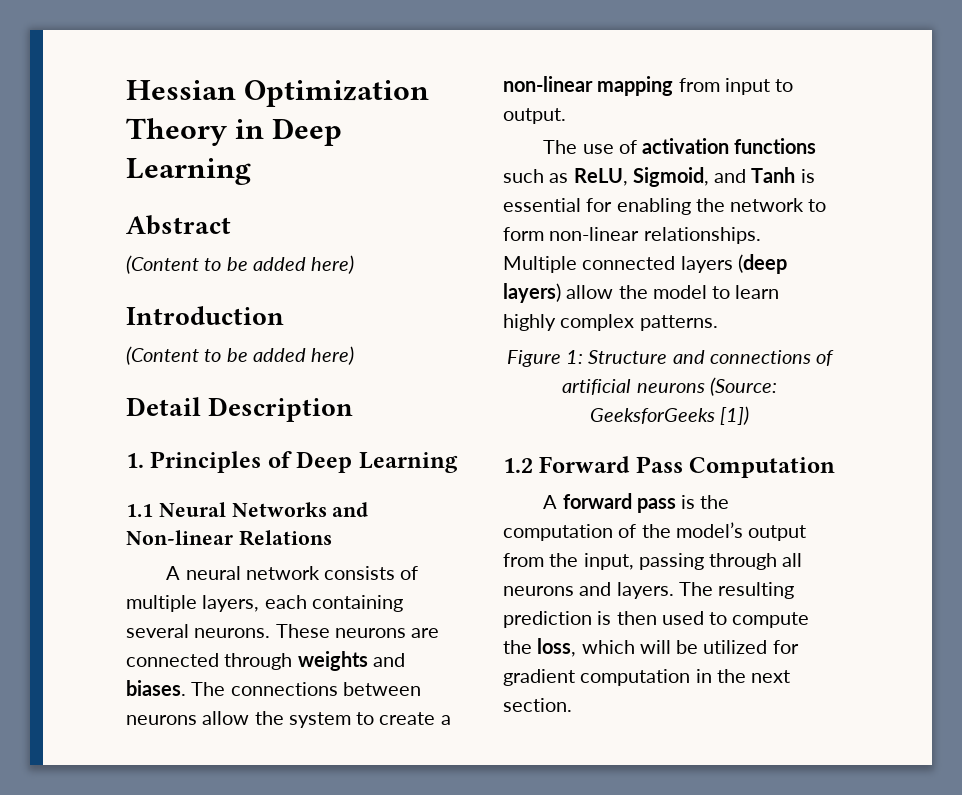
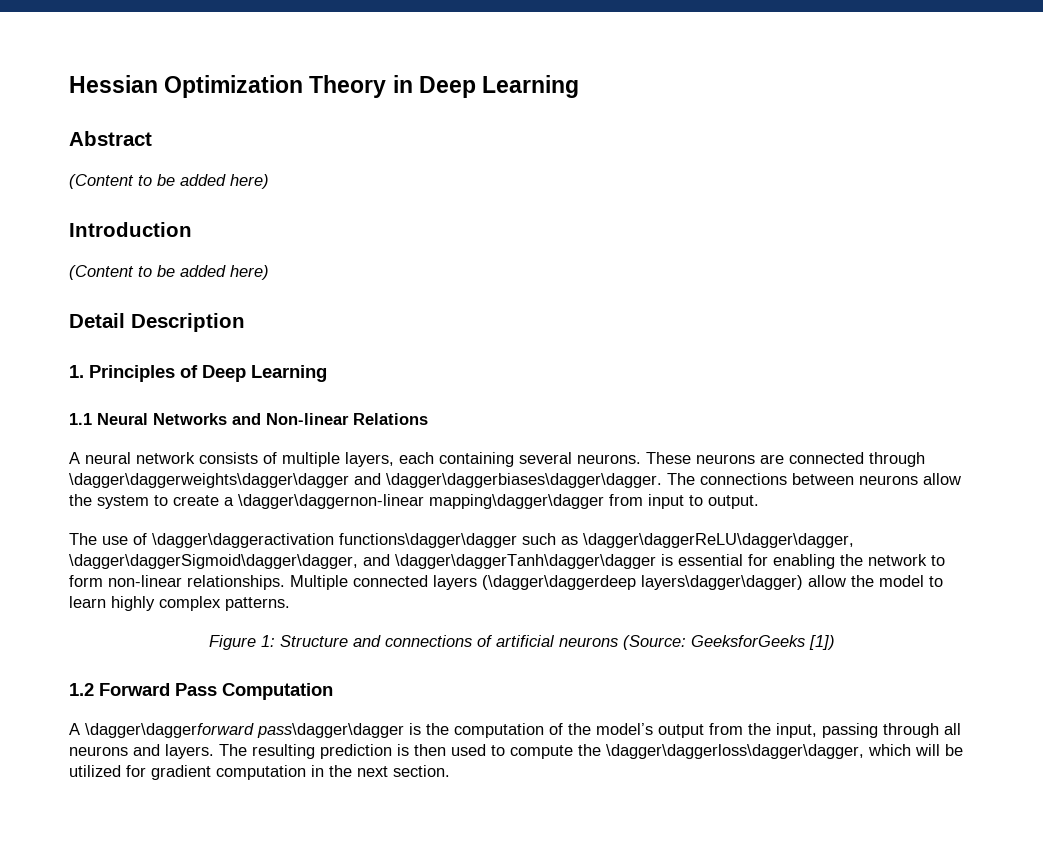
- These neurons are connected through weights and biases.
+ These neurons are connected through \dagger\daggerweights\dagger\dagger and \dagger\daggerbiases\dagger\dagger.
- The connections between neurons allow the system to create a non-linear mapping from input to output.
+ The connections between neurons allow the system to create a \dagger\daggernon-linear mapping\dagger\dagger from input to output.
- The use of activation functions such as ReLU, Sigmoid, and Tanh is essential for enabling the network to form non-linear relationships.
+ The use of \dagger\daggeractivation functions\dagger\dagger such as \dagger\daggerReLU\dagger\dagger, \dagger\daggerSigmoid\dagger\dagger, and \dagger\daggerTanh\dagger\dagger is essential for enabling the network to form non-linear relationships.
- Multiple connected layers (deep layers) allow the model to learn highly complex patterns.
+ Multiple connected layers (\dagger\daggerdeep layers\dagger\dagger) allow the model to learn highly complex patterns.
- A forward pass is the computation of the model’s output from the input, passing through all neurons and layers.
+ A \dagger\daggerforward pass\dagger\dagger is the computation of the model’s output from the input, passing through all neurons and layers.
- The resulting prediction is then used to compute the loss, which will be utilized for gradient computation in the next section.
+ The resulting prediction is then used to compute the \dagger\daggerloss\dagger\dagger, which will be utilized for gradient computation in the next section.

